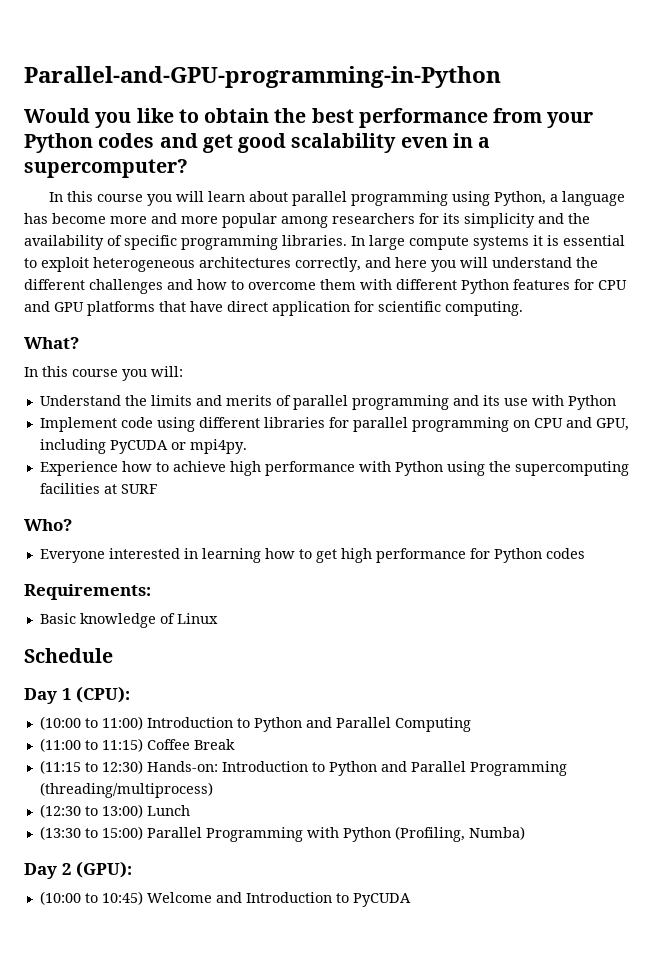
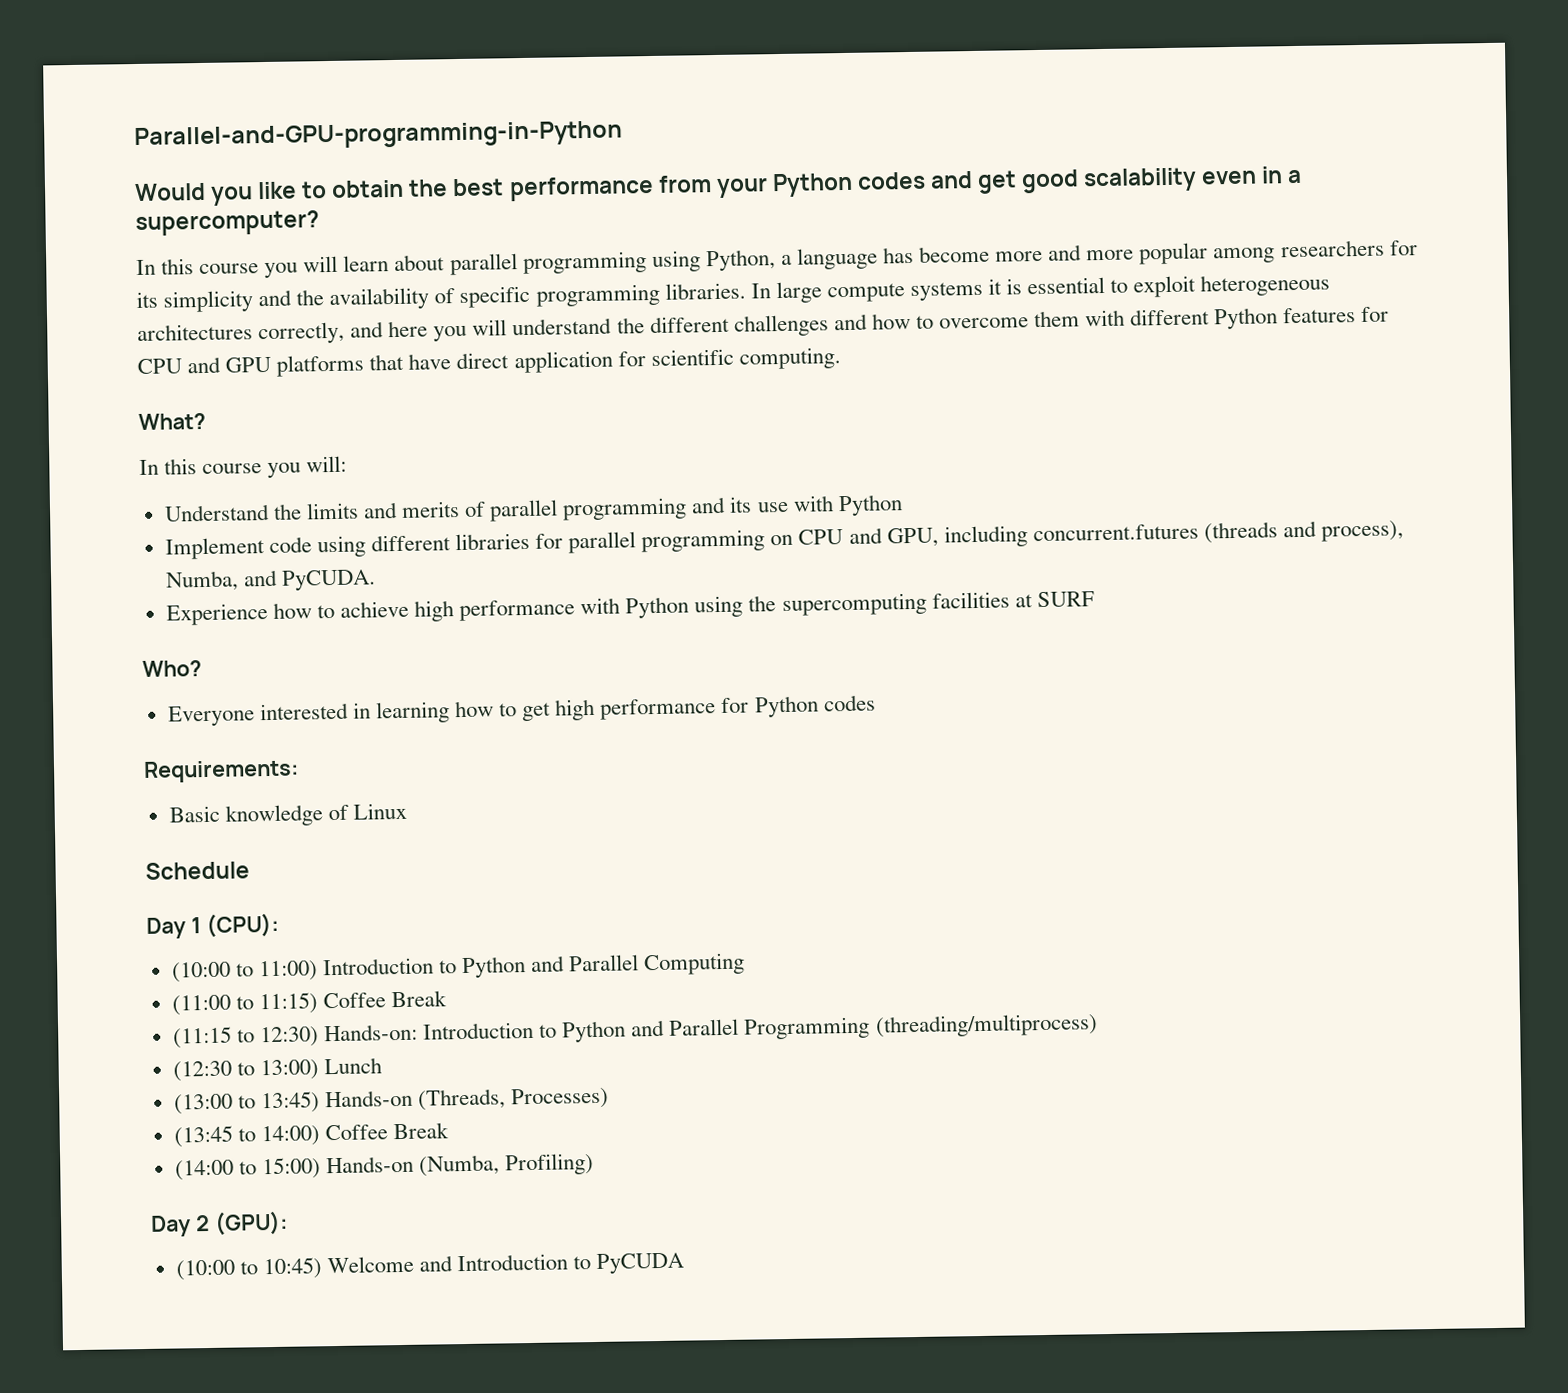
- Implement code using different libraries for parallel programming on CPU and GPU, including PyCUDA or mpi4py.
+ Implement code using different libraries for parallel programming on CPU and GPU, including concurrent.futures (threads and process), Numba, and PyCUDA.
- (13:30 to 15:00) Parallel Programming with Python (Profiling, Numba)
+ (13:00 to 13:45) Hands-on (Threads, Processes)
+ (13:45 to 14:00) Coffee Break
+ (14:00 to 15:00) Hands-on (Numba, Profiling)

